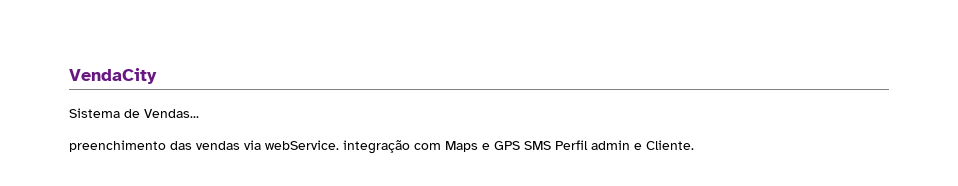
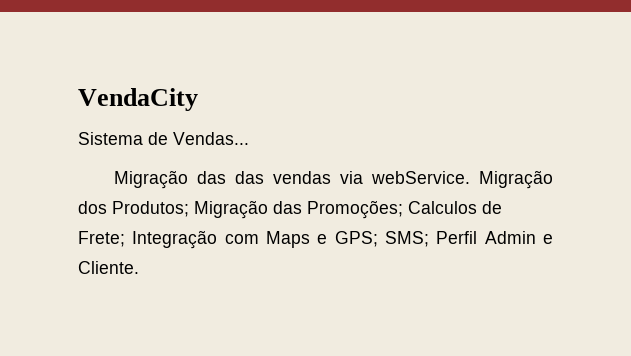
- preenchimento das vendas via webService. integração com Maps e GPS SMS Perfil admin e Cliente.
+ Migração das das vendas via webService. Migração dos Produtos; Migração das Promoções; Calculos de Frete; Integração com Maps e GPS; SMS; Perfil Admin e Cliente.

